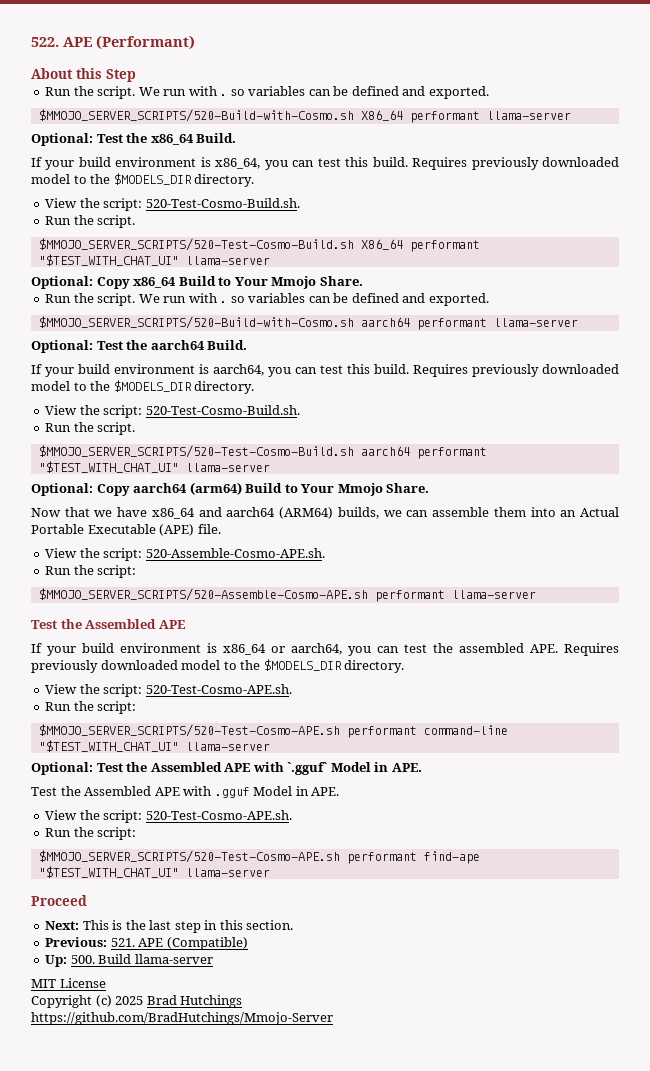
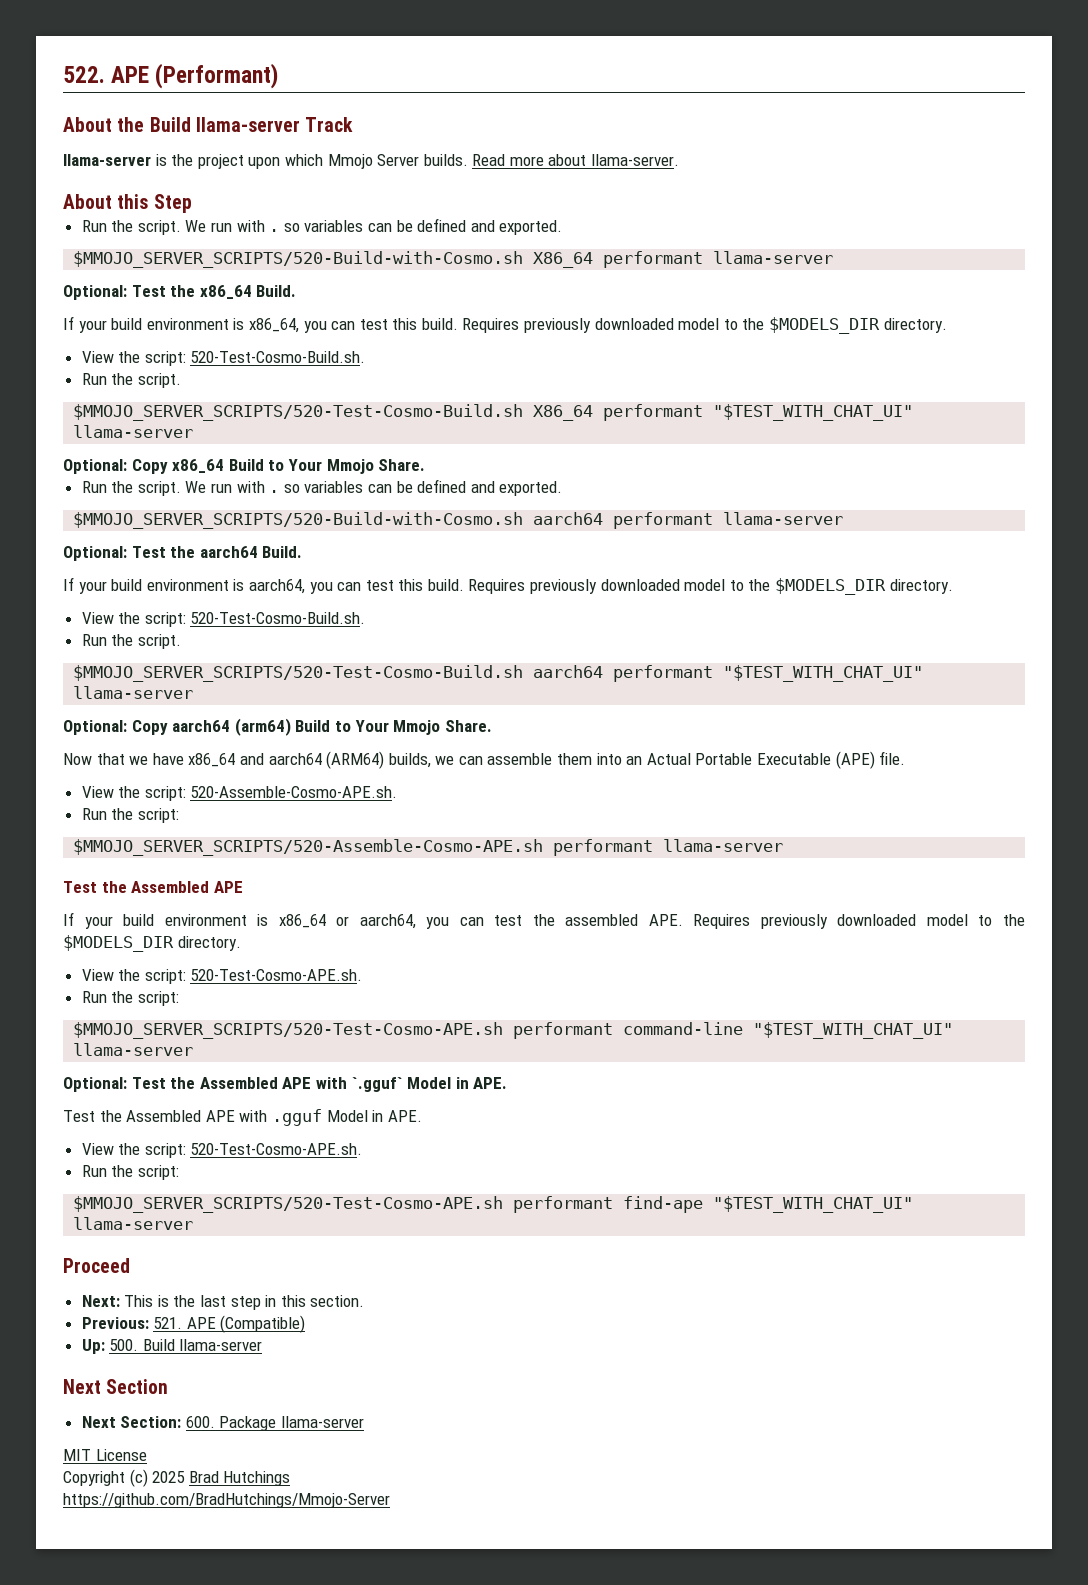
+ About the Build llama-server Track
+ llama-server is the project upon which Mmojo Server builds. Read more about llama-server.
+ Next Section
+ Next Section: 600. Package llama-server

